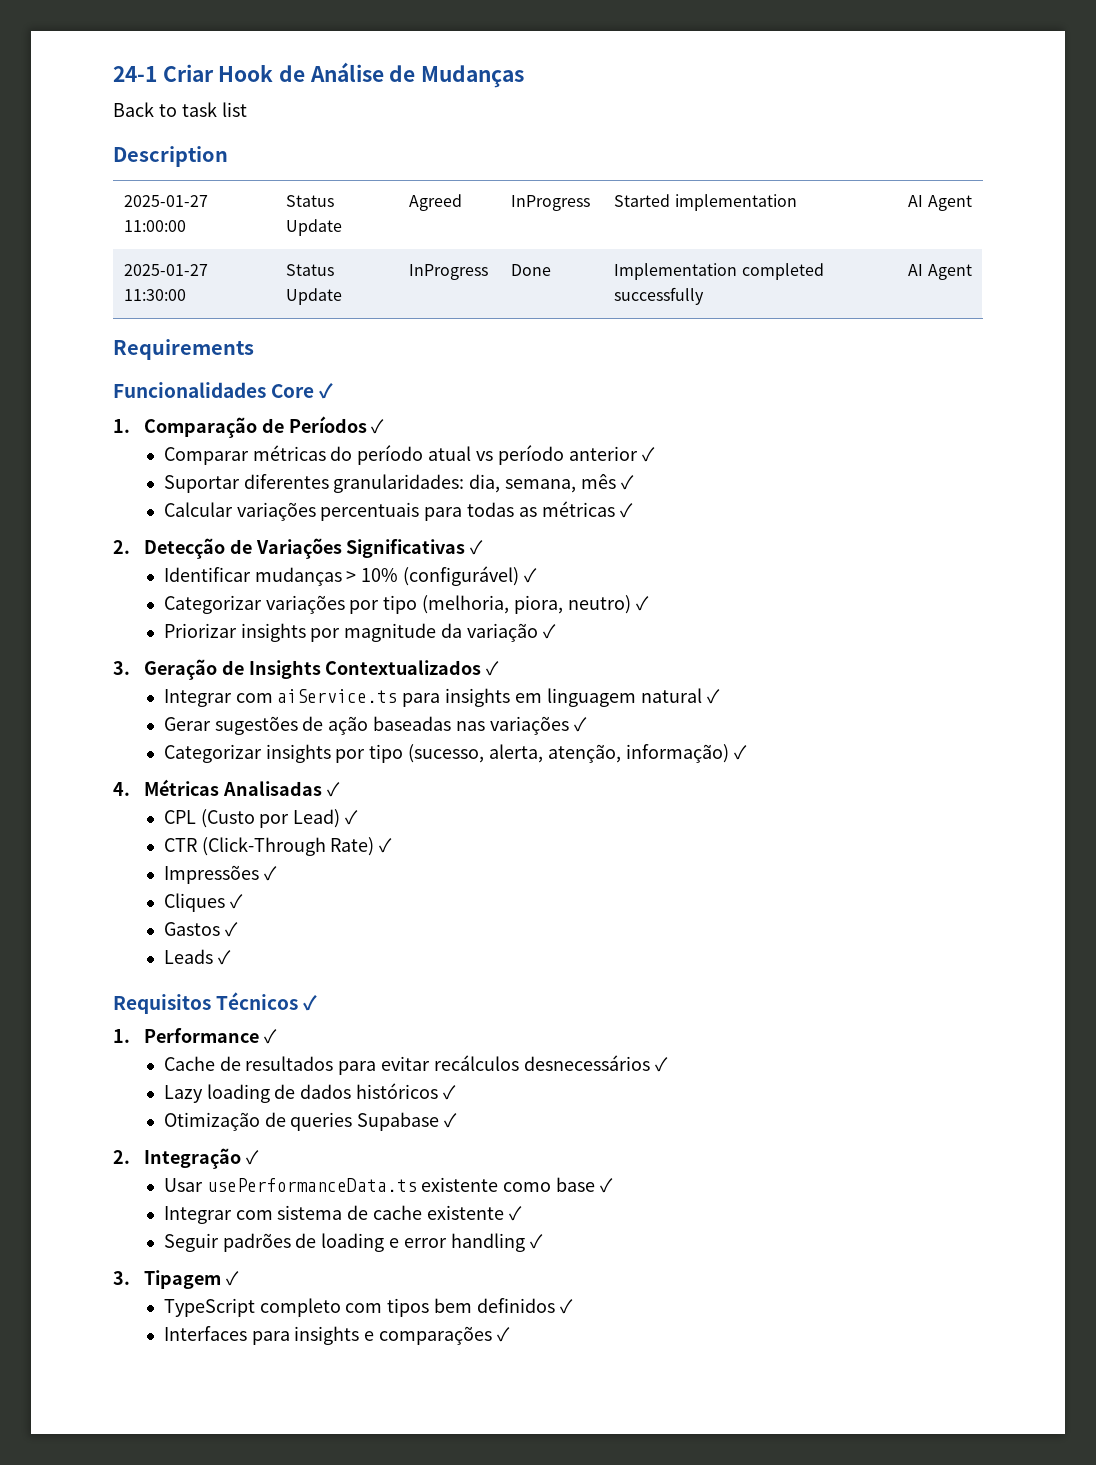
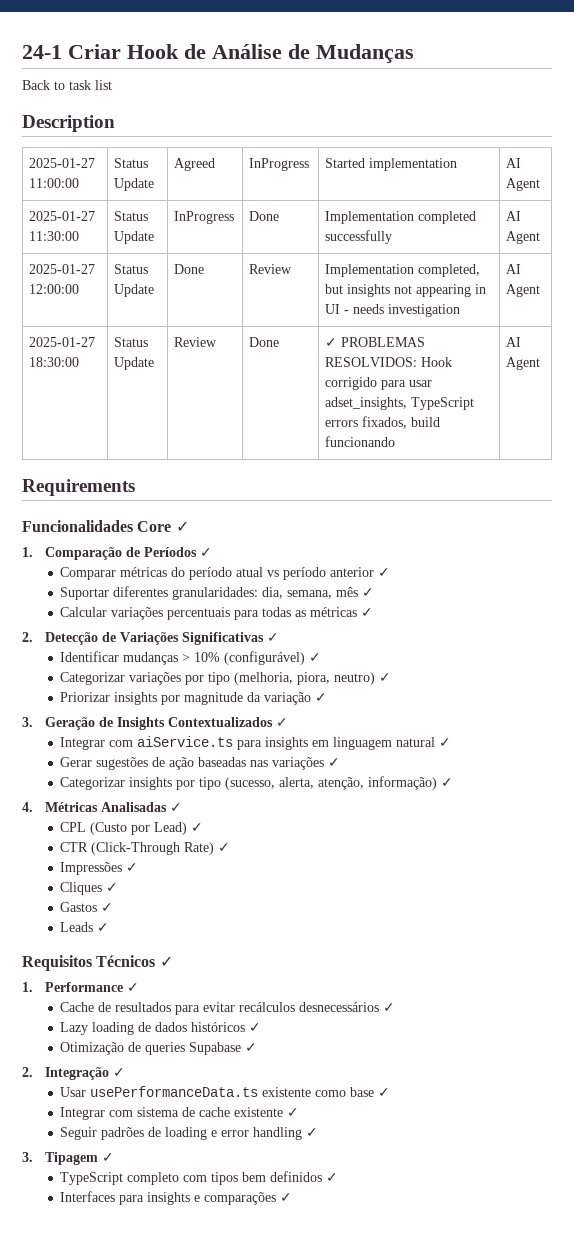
+ 2025-01-27 12:00:00 | Status Update | Done | Review | Implementation completed, but insights not appearing in UI - needs investigation | AI Agent
+ 2025-01-27 18:30:00 | Status Update | Review | Done | ✓ PROBLEMAS RESOLVIDOS: Hook corrigido para usar adset_insights, TypeScript errors fixados, build funcionando | AI Agent

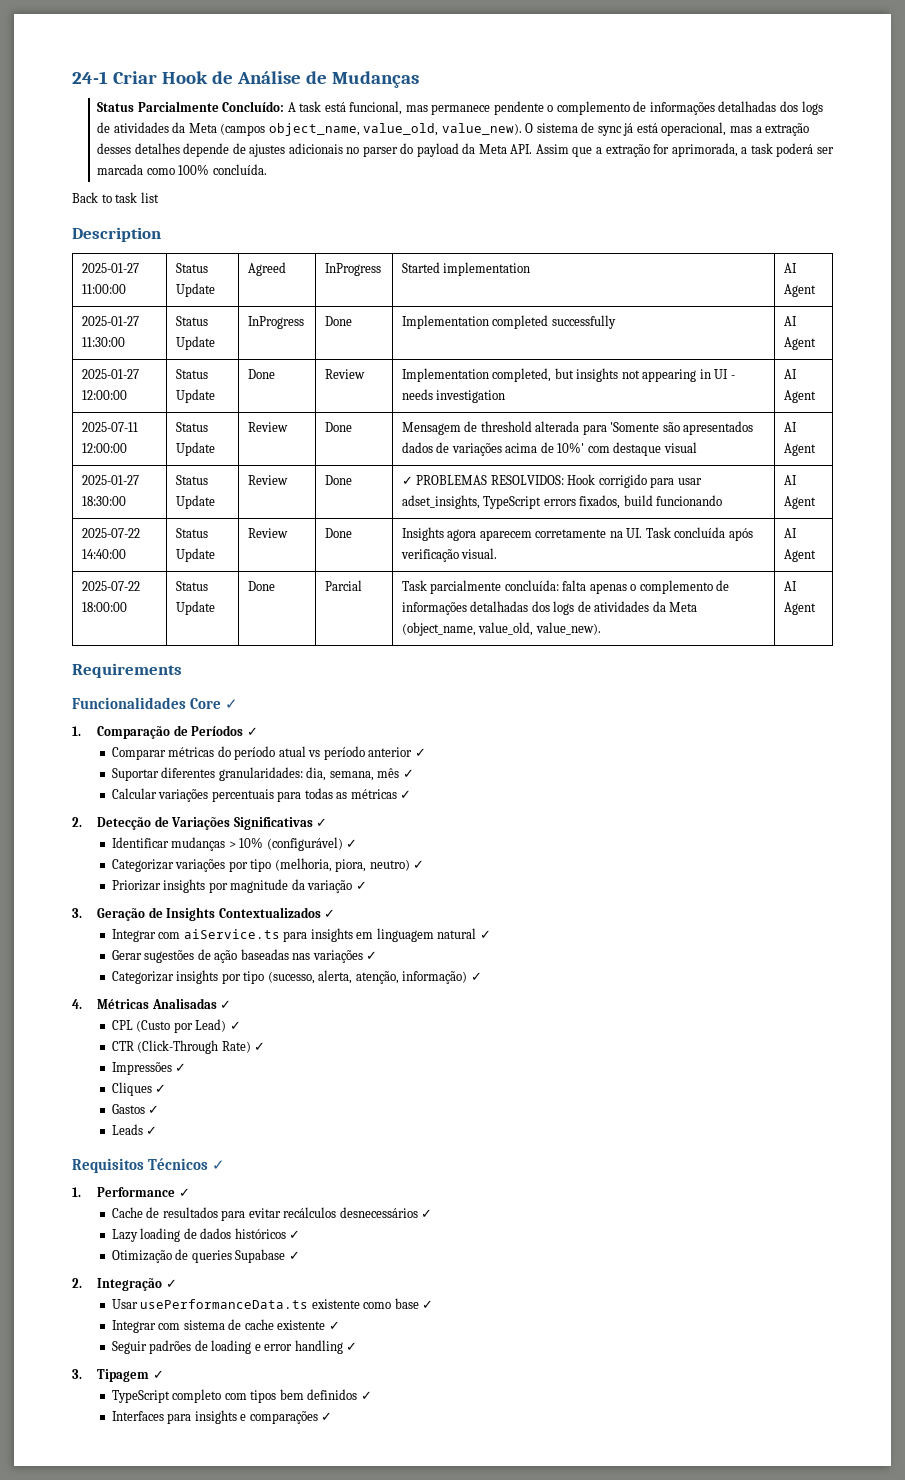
+ Status Parcialmente Concluído: A task está funcional, mas permanece pendente o complemento de informações detalhadas dos logs de atividades da Meta (campos object_name, value_old, value_new). O sistema de sync já está operacional, mas a extração desses detalhes depende de ajustes adicionais no parser do payload da Meta API. Assim que a extração for aprimorada, a task poderá ser marcada como 100% concluída.
+ 2025-07-11 12:00:00 | Status Update | Review | Done | Mensagem de threshold alterada para 'Somente são apresentados dados de variações acima de 10%' com destaque visual | AI Agent
+ 2025-07-22 14:40:00 | Status Update | Review | Done | Insights agora aparecem corretamente na UI. Task concluída após verificação visual. | AI Agent
+ 2025-07-22 18:00:00 | Status Update | Done | Parcial | Task parcialmente concluída: falta apenas o complemento de informações detalhadas dos logs de atividades da Meta (object_name, value_old, value_new). | AI Agent

